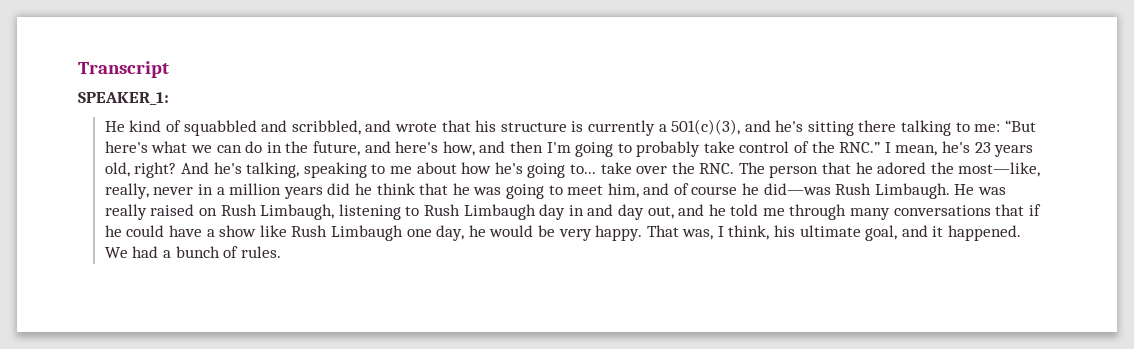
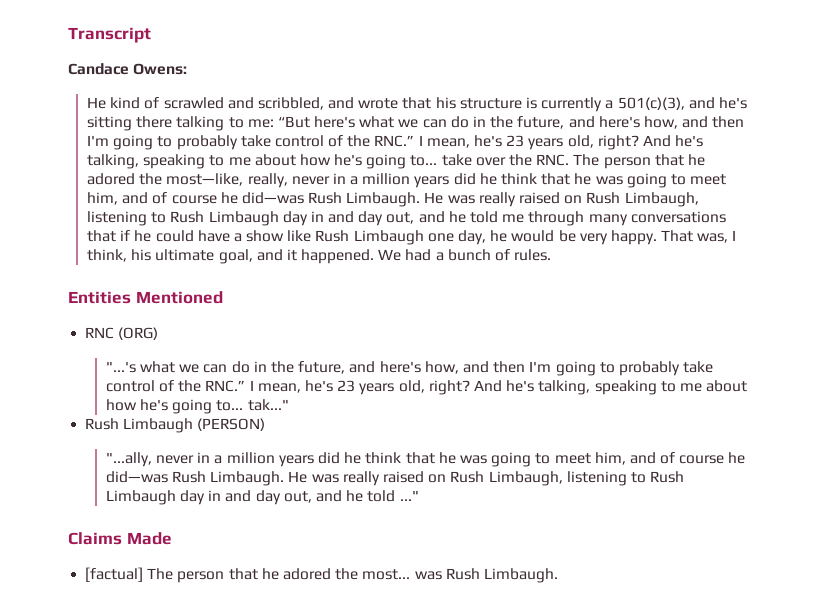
- SPEAKER_1:
+ Candace Owens:
- He kind of squabbled and scribbled, and wrote that his structure is currently a 501(c)(3), and he's sitting there talking to me: “But here's what we can do in the future, and here's how, and then I'm going to probably take control of the RNC.” I mean, he's 23 years old, right?
+ He kind of scrawled and scribbled, and wrote that his structure is currently a 501(c)(3), and he's sitting there talking to me: “But here's what we can do in the future, and here's how, and then I'm going to probably take control of the RNC.” I mean, he's 23 years old, right?
+ Entities Mentioned
+ RNC (ORG)
+ "...'s what we can do in the future, and here's how, and then I'm going to probably take control of the RNC.” I mean, he's 23 years old, right? And he's talking, speaking to me about how he's going to... tak..."
+ Rush Limbaugh (PERSON)
+ "...ally, never in a million years did he think that he was going to meet him, and of course he did—was Rush Limbaugh. He was really raised on Rush Limbaugh, listening to Rush Limbaugh day in and day out, and he told ..."
+ Claims Made
+ [factual] The person that he adored the most... was Rush Limbaugh.

